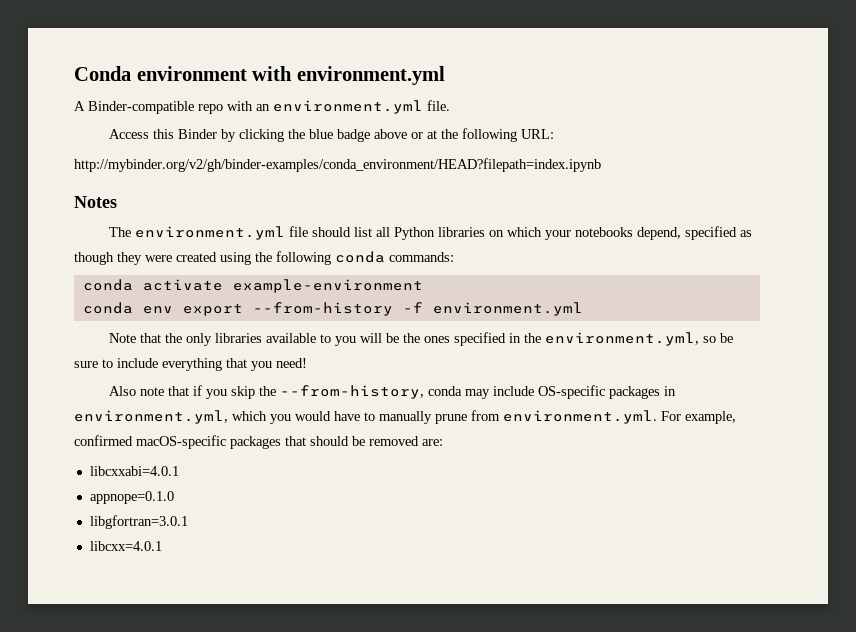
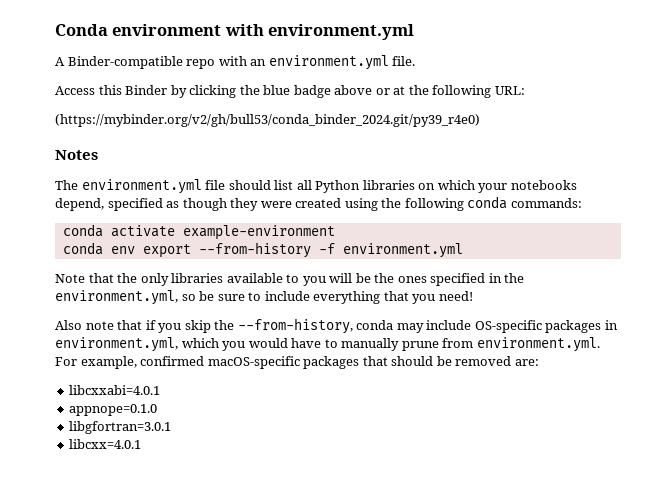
- http://mybinder.org/v2/gh/binder-examples/conda_environment/HEAD?filepath=index.ipynb
+ (https://mybinder.org/v2/gh/bull53/conda_binder_2024.git/py39_r4e0)

